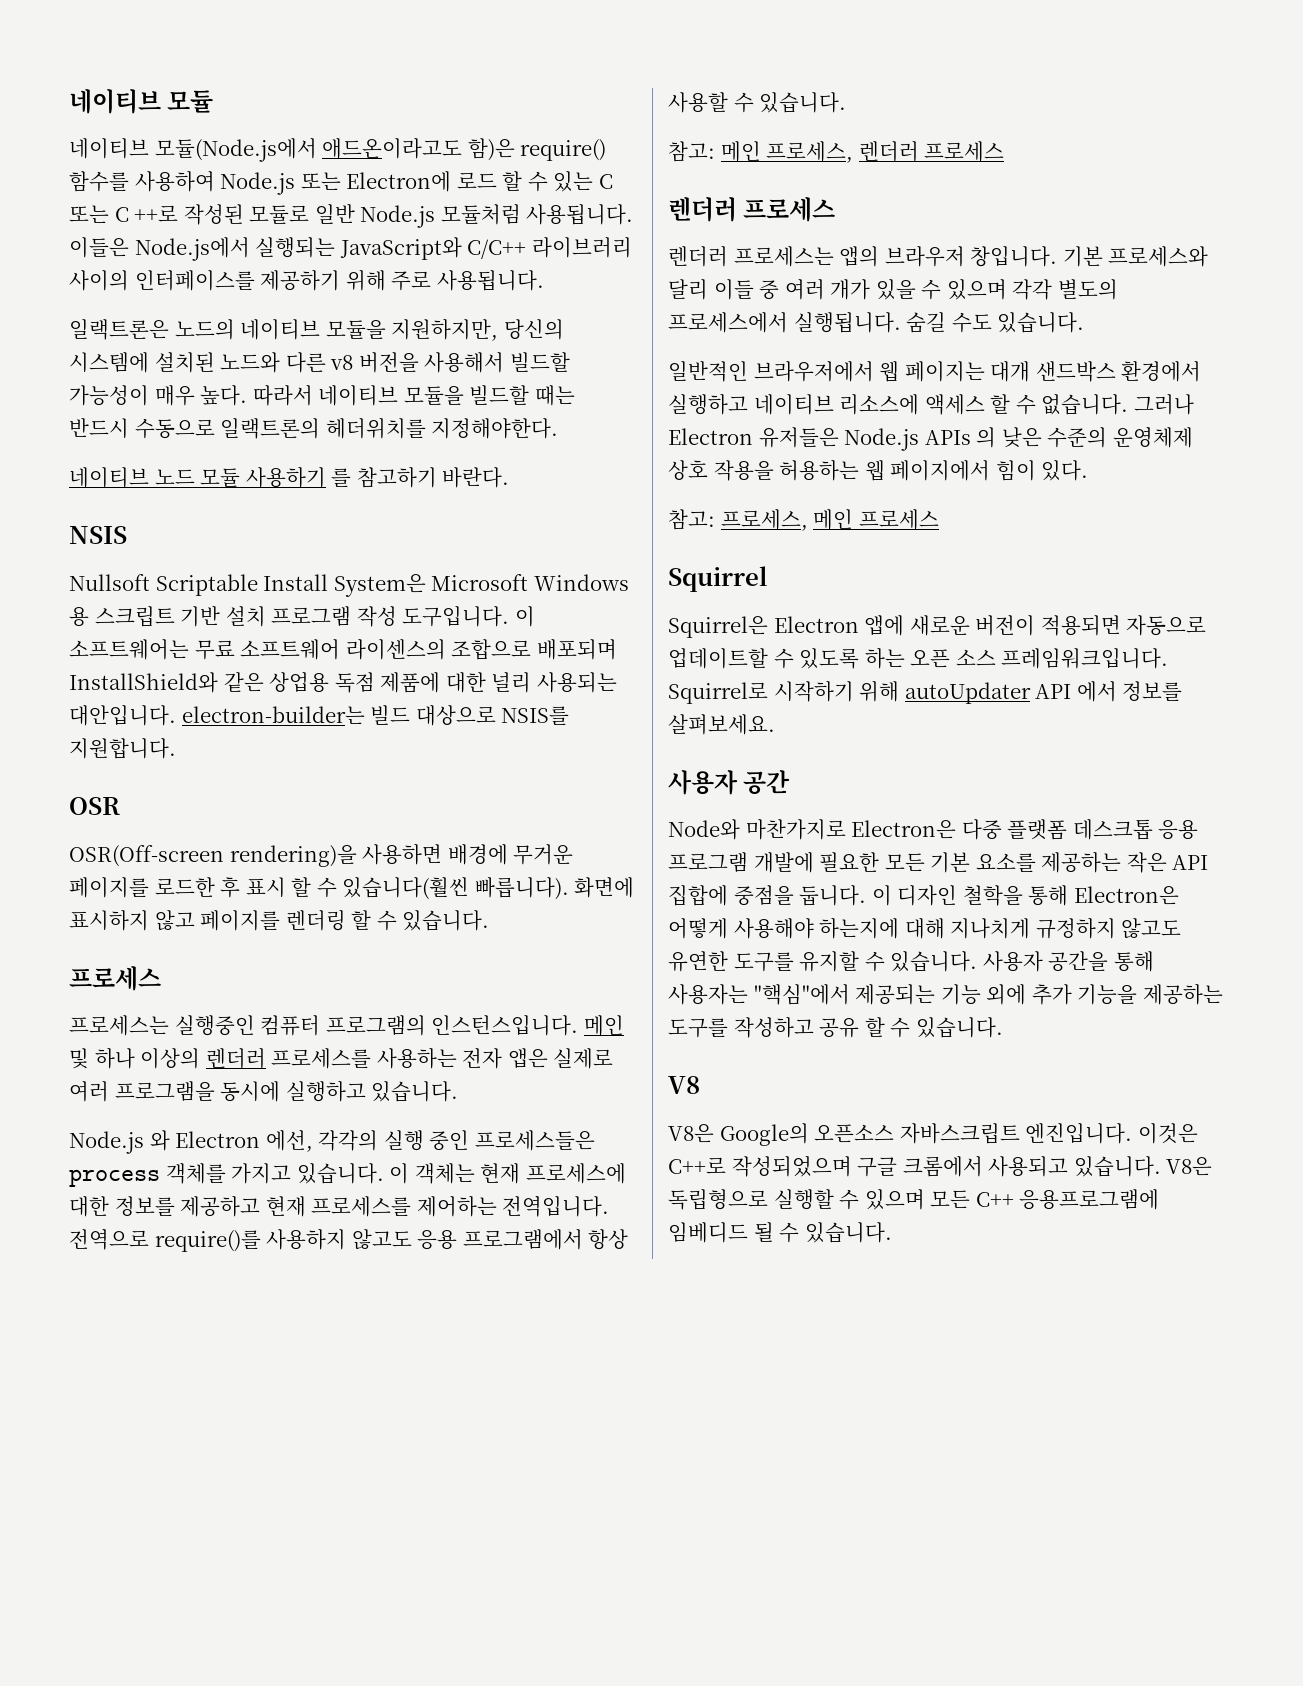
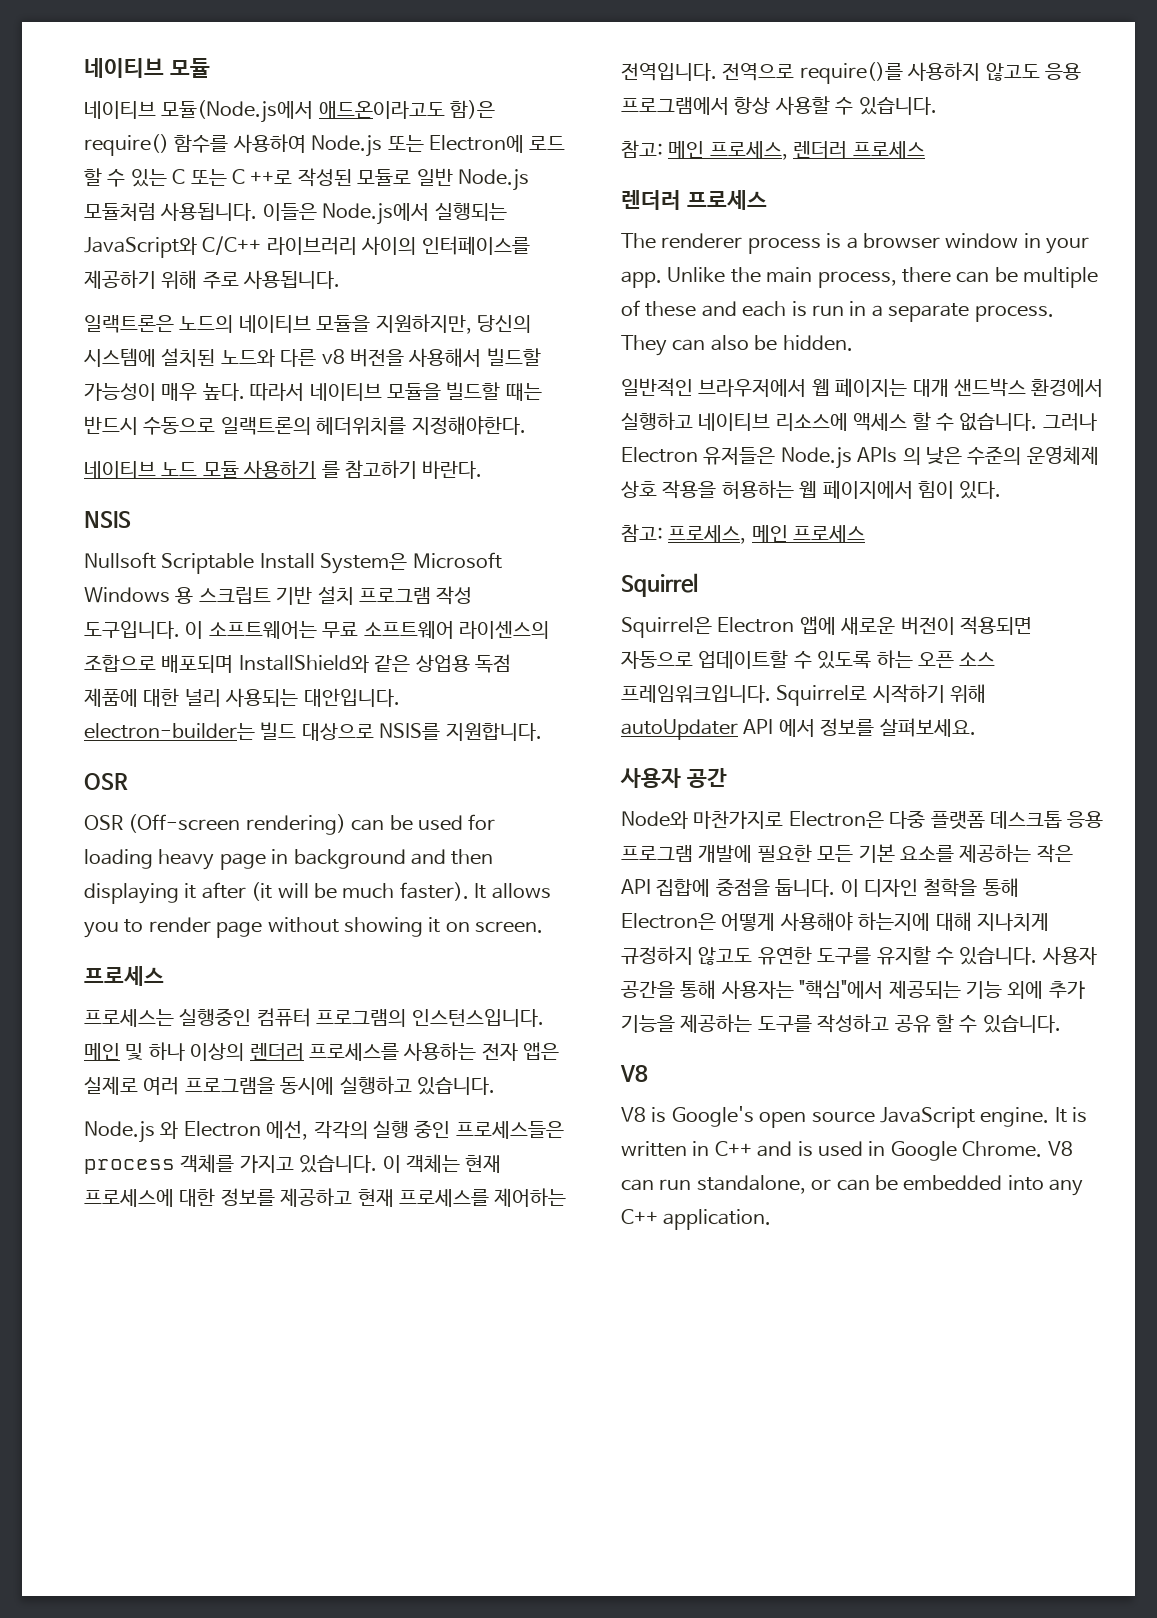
- OSR(Off-screen rendering)을 사용하면 배경에 무거운 페이지를 로드한 후 표시 할 수 있습니다(훨씬 빠릅니다). 화면에 표시하지 않고 페이지를 렌더링 할 수 있습니다.
+ OSR (Off-screen rendering) can be used for loading heavy page in background and then displaying it after (it will be much faster). It allows you to render page without showing it on screen.
- 렌더러 프로세스는 앱의 브라우저 창입니다. 기본 프로세스와 달리 이들 중 여러 개가 있을 수 있으며 각각 별도의 프로세스에서 실행됩니다. 숨길 수도 있습니다.
+ The renderer process is a browser window in your app. Unlike the main process, there can be multiple of these and each is run in a separate process. They can also be hidden.
- V8은 Google의 오픈소스 자바스크립트 엔진입니다. 이것은 C++로 작성되었으며 구글 크롬에서 사용되고 있습니다. V8은 독립형으로 실행할 수 있으며 모든 C++ 응용프로그램에 임베디드 될 수 있습니다.
+ V8 is Google's open source JavaScript engine. It is written in C++ and is used in Google Chrome. V8 can run standalone, or can be embedded into any C++ application.

